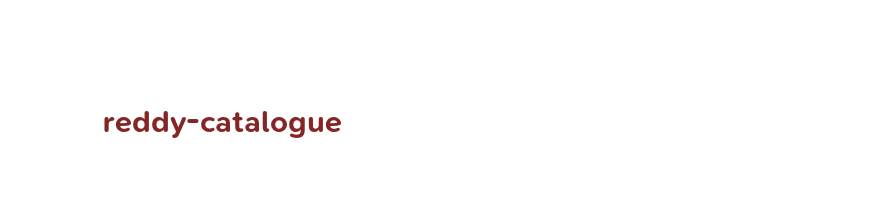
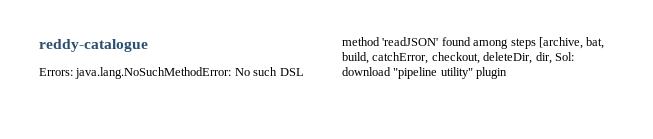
+ Errors: java.lang.NoSuchMethodError: No such DSL method 'readJSON' found among steps [archive, bat, build, catchError, checkout, deleteDir, dir, Sol: download "pipeline utility" plugin

